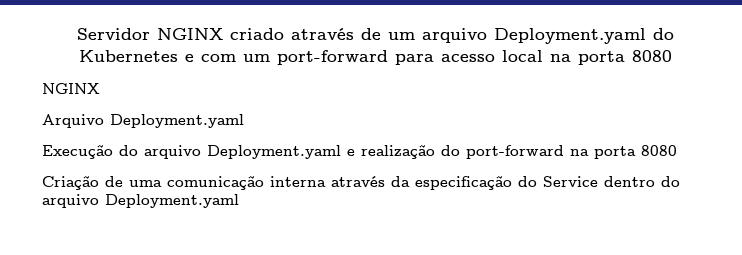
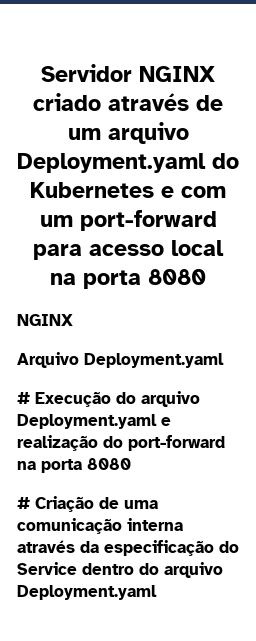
- Execução do arquivo Deployment.yaml e realização do port-forward na porta 8080
+ # Execução do arquivo Deployment.yaml e realização do port-forward na porta 8080
- Criação de uma comunicação interna através da especificação do Service dentro do arquivo Deployment.yaml
+ # Criação de uma comunicação interna através da especificação do Service dentro do arquivo Deployment.yaml

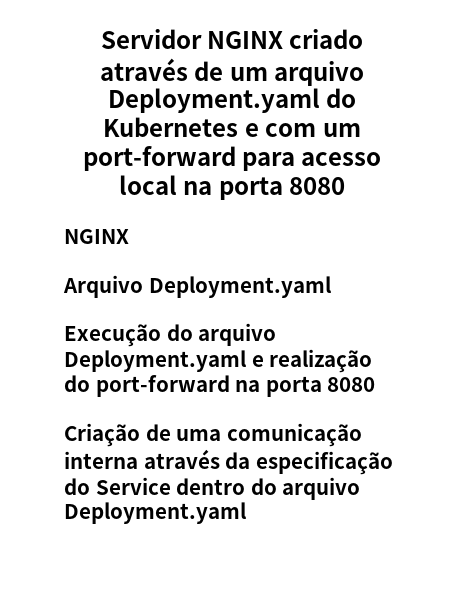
- # Execução do arquivo Deployment.yaml e realização do port-forward na porta 8080
+ Execução do arquivo Deployment.yaml e realização do port-forward na porta 8080
- # Criação de uma comunicação interna através da especificação do Service dentro do arquivo Deployment.yaml
+ Criação de uma comunicação interna através da especificação do Service dentro do arquivo Deployment.yaml

